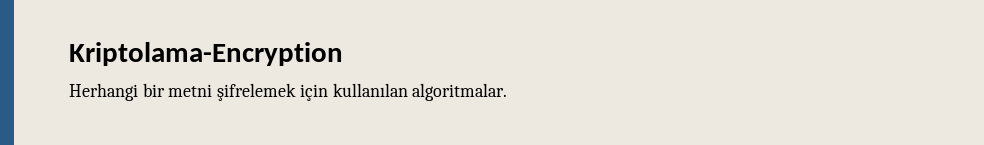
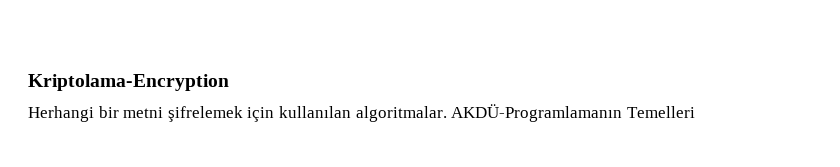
+ AKDÜ-Programlamanın Temelleri

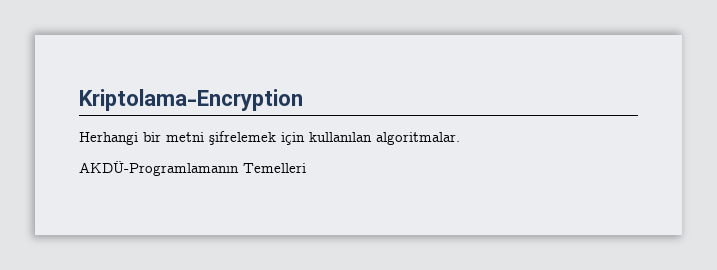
- Herhangi bir metni şifrelemek için kullanılan algoritmalar. AKDÜ-Programlamanın Temelleri
+ Herhangi bir metni şifrelemek için kullanılan algoritmalar.
+ AKDÜ-Programlamanın Temelleri

